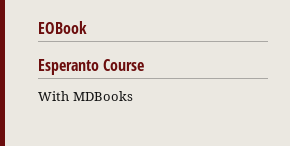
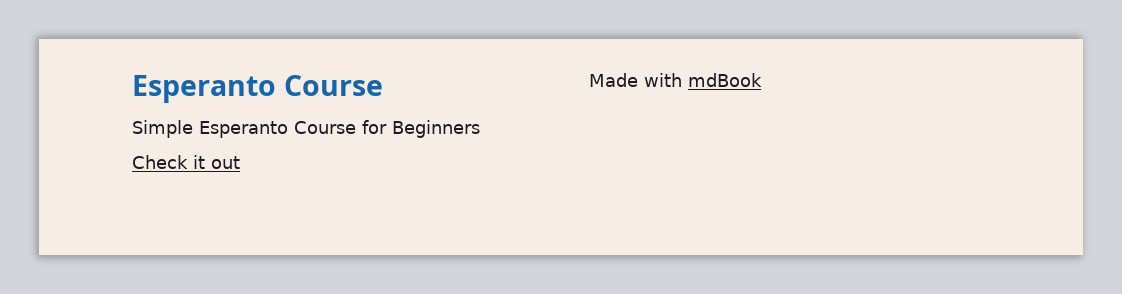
- EOBook
- With MDBooks
+ Simple Esperanto Course for Beginners
+ Check it out
+ Made with mdBook

